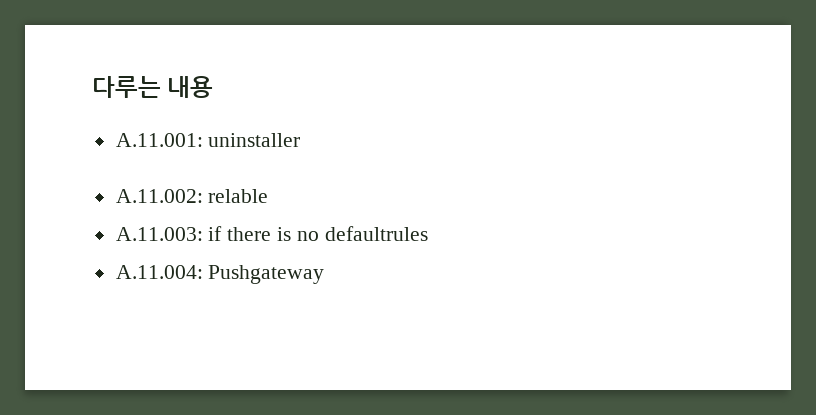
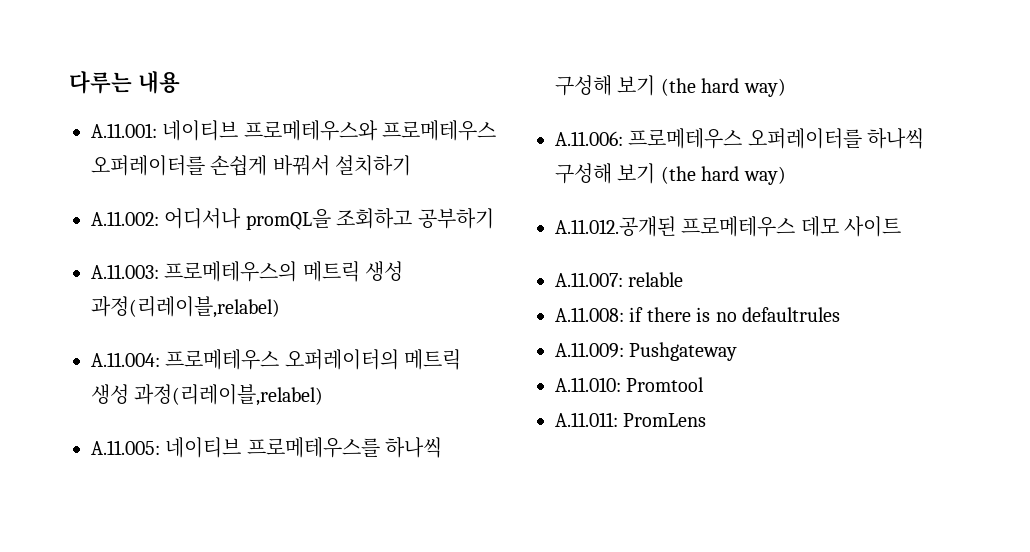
- A.11.001: uninstaller
- A.11.002: relable
+ A.11.001: 네이티브 프로메테우스와 프로메테우스 오퍼레이터를 손쉽게 바꿔서 설치하기
+ A.11.002: 어디서나 promQL을 조회하고 공부하기
+ A.11.003: 프로메테우스의 메트릭 생성 과정(리레이블,relabel)
+ A.11.004: 프로메테우스 오퍼레이터의 메트릭 생성 과정(리레이블,relabel)
+ A.11.005: 네이티브 프로메테우스를 하나씩 구성해 보기 (the hard way)
+ A.11.006: 프로메테우스 오퍼레이터를 하나씩 구성해 보기 (the hard way)
+ A.11.012.공개된 프로메테우스 데모 사이트
+ A.11.007: relable
- A.11.003: if there is no defaultrules
+ A.11.008: if there is no defaultrules
- A.11.004: Pushgateway
+ A.11.009: Pushgateway
+ A.11.010: Promtool
+ A.11.011: PromLens

